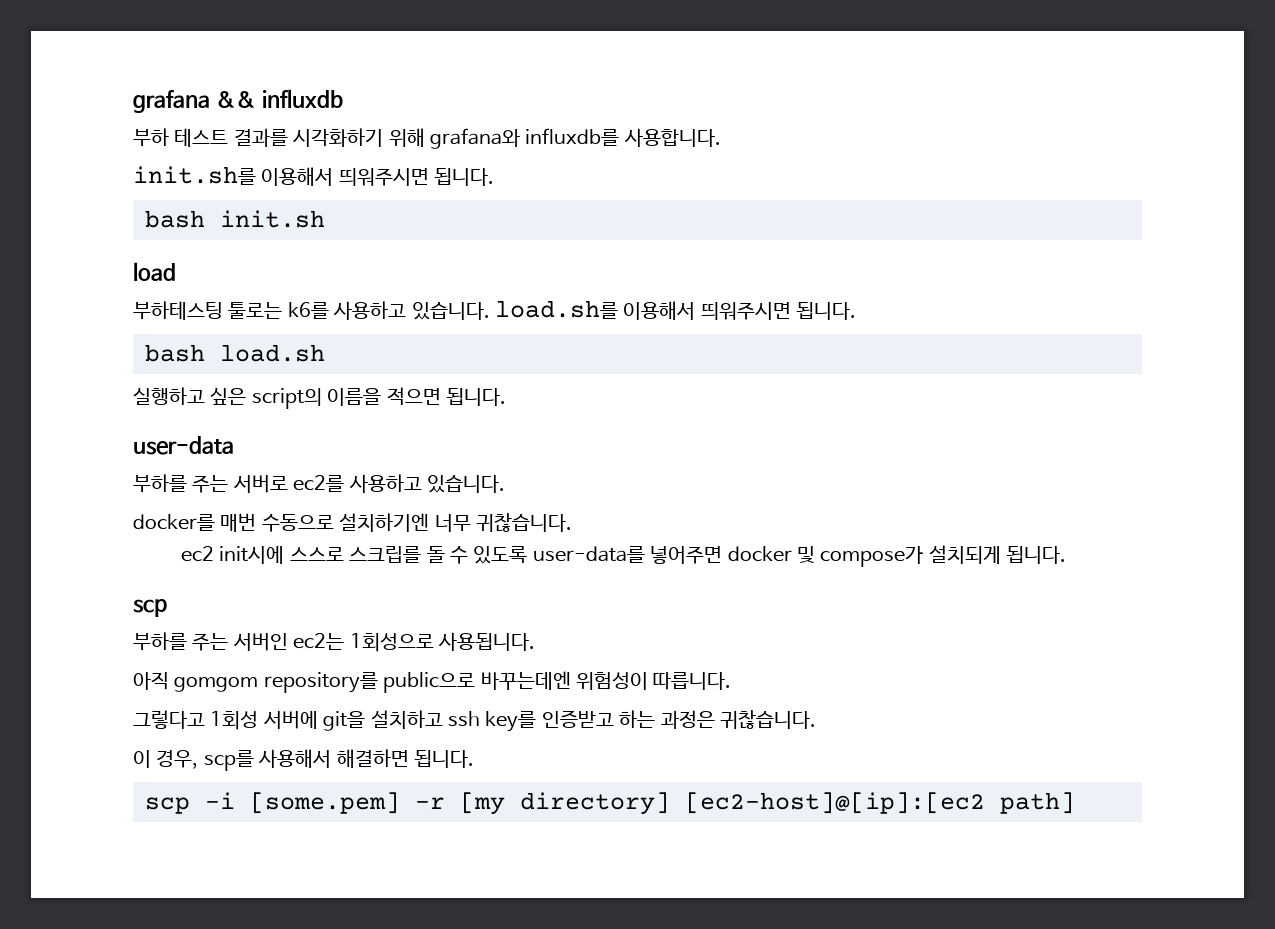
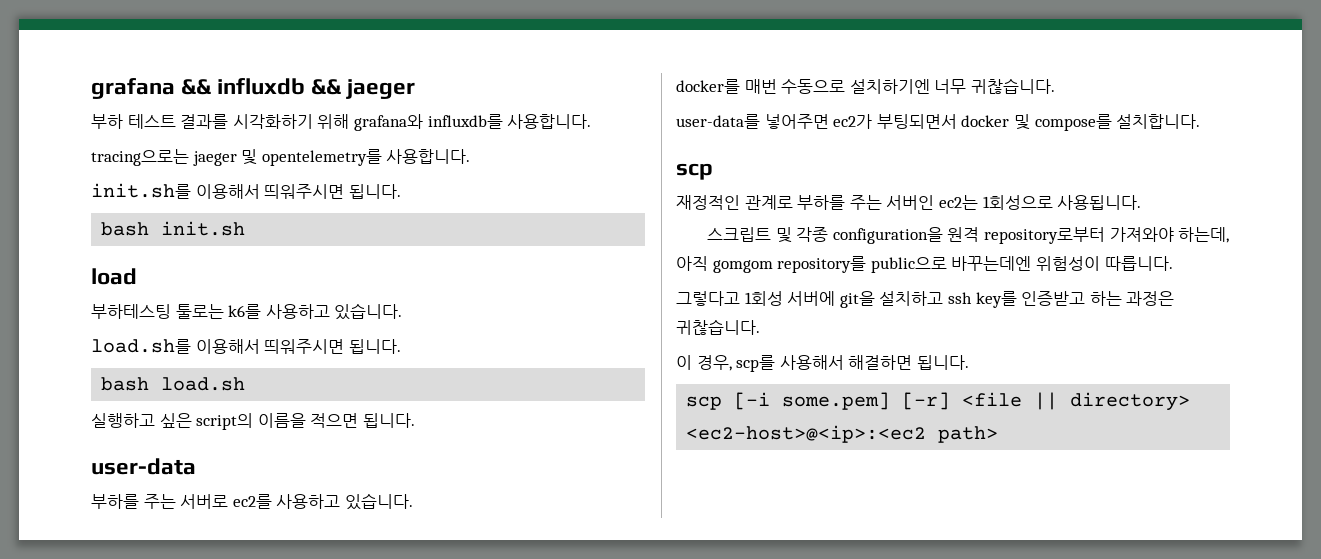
- grafana && influxdb
+ grafana && influxdb && jaeger
+ tracing으로는 jaeger 및 opentelemetry를 사용합니다.
- 부하테스팅 툴로는 k6를 사용하고 있습니다. load.sh를 이용해서 띄워주시면 됩니다.
+ 부하테스팅 툴로는 k6를 사용하고 있습니다.
+ load.sh를 이용해서 띄워주시면 됩니다.
- ec2 init시에 스스로 스크립를 돌 수 있도록 user-data를 넣어주면 docker 및 compose가 설치되게 됩니다.
+ user-data를 넣어주면 ec2가 부팅되면서 docker 및 compose를 설치합니다.
- 부하를 주는 서버인 ec2는 1회성으로 사용됩니다.
+ 재정적인 관계로 부하를 주는 서버인 ec2는 1회성으로 사용됩니다.
- 아직 gomgom repository를 public으로 바꾸는데엔 위험성이 따릅니다.
+ 스크립트 및 각종 configuration을 원격 repository로부터 가져와야 하는데, 아직 gomgom repository를 public으로 바꾸는데엔 위험성이 따릅니다.
- scp -i [some.pem] -r [my directory] [ec2-host]@[ip]:[ec2 path]
+ scp [-i some.pem] [-r] <file || directory> <ec2-host>@<ip>:<ec2 path>

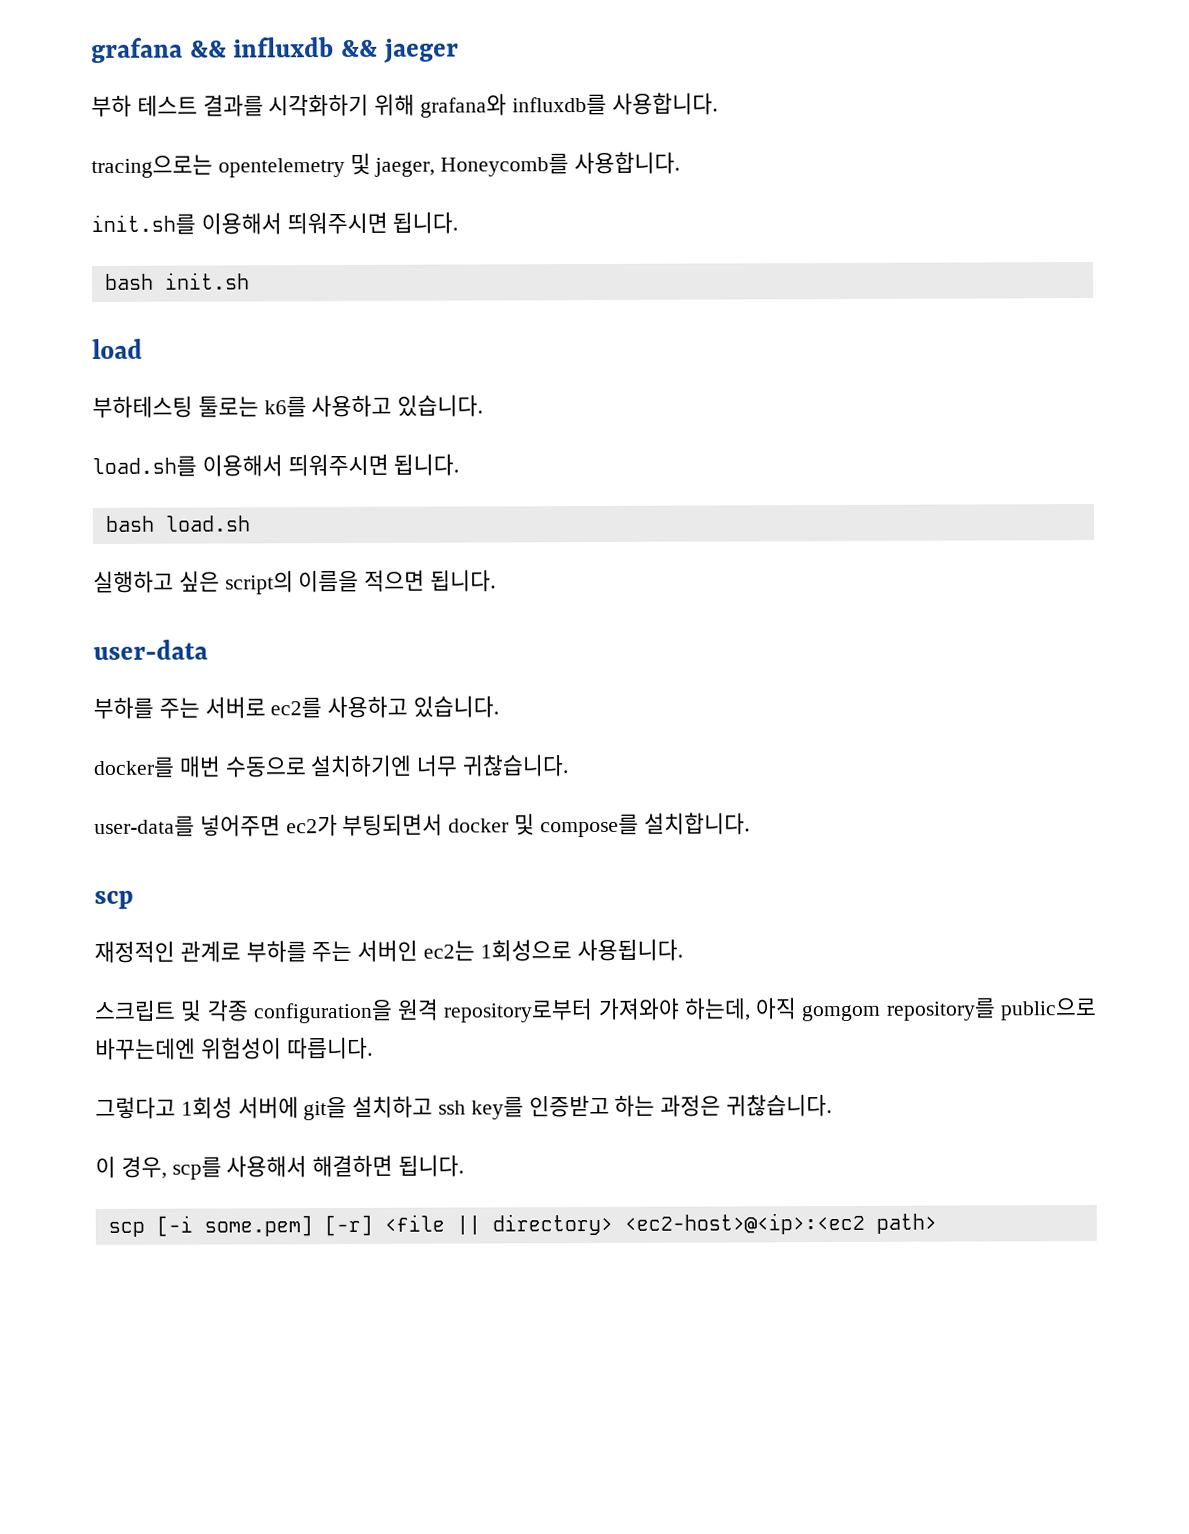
- tracing으로는 jaeger 및 opentelemetry를 사용합니다.
+ tracing으로는 opentelemetry 및 jaeger, Honeycomb를 사용합니다.

